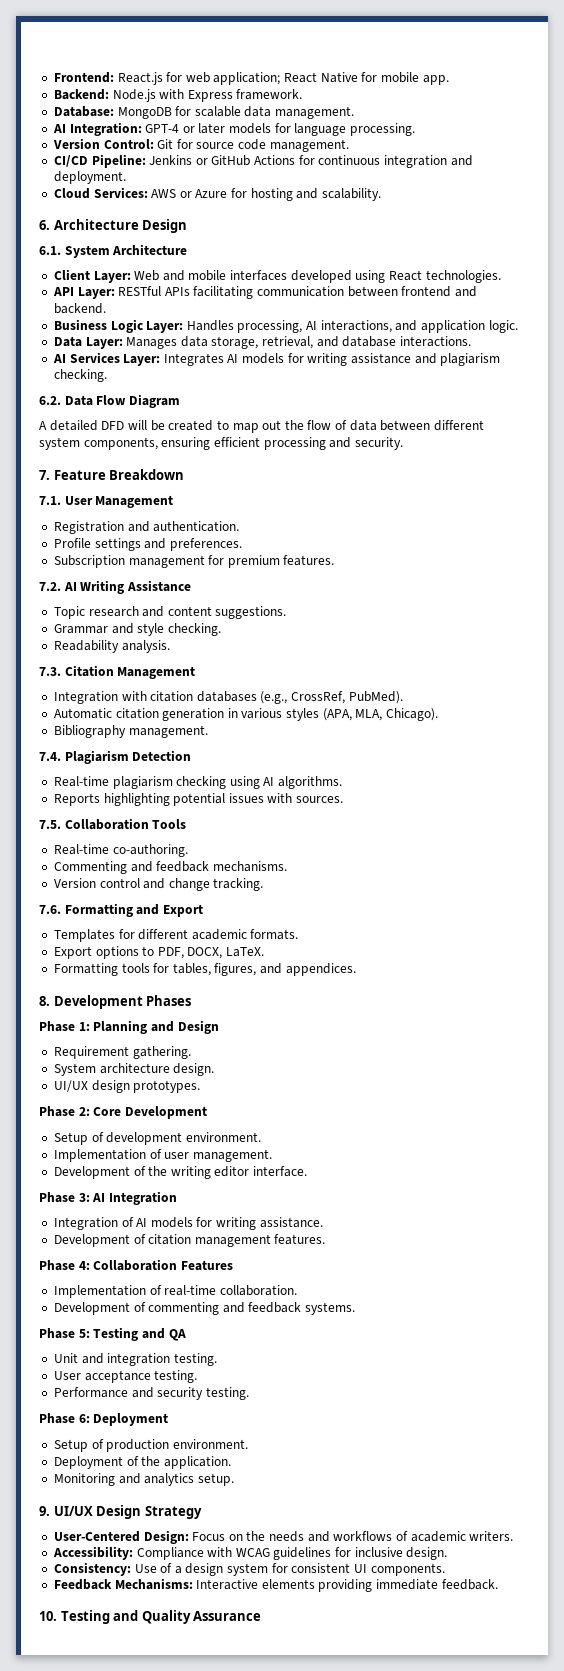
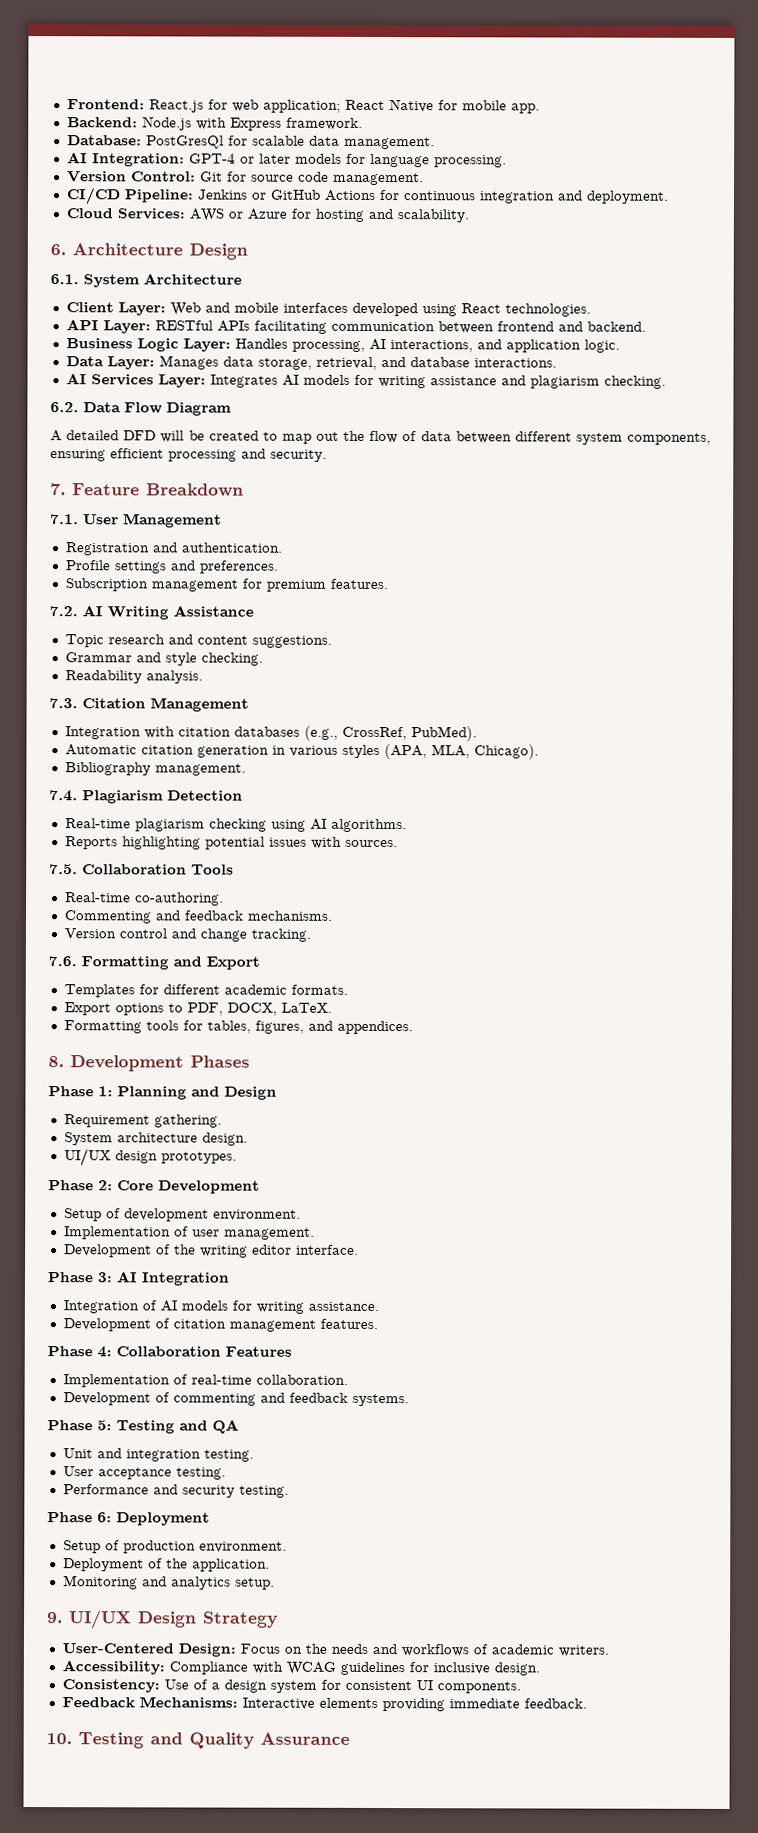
- Database: MongoDB for scalable data management.
+ Database: PostGresQl for scalable data management.

